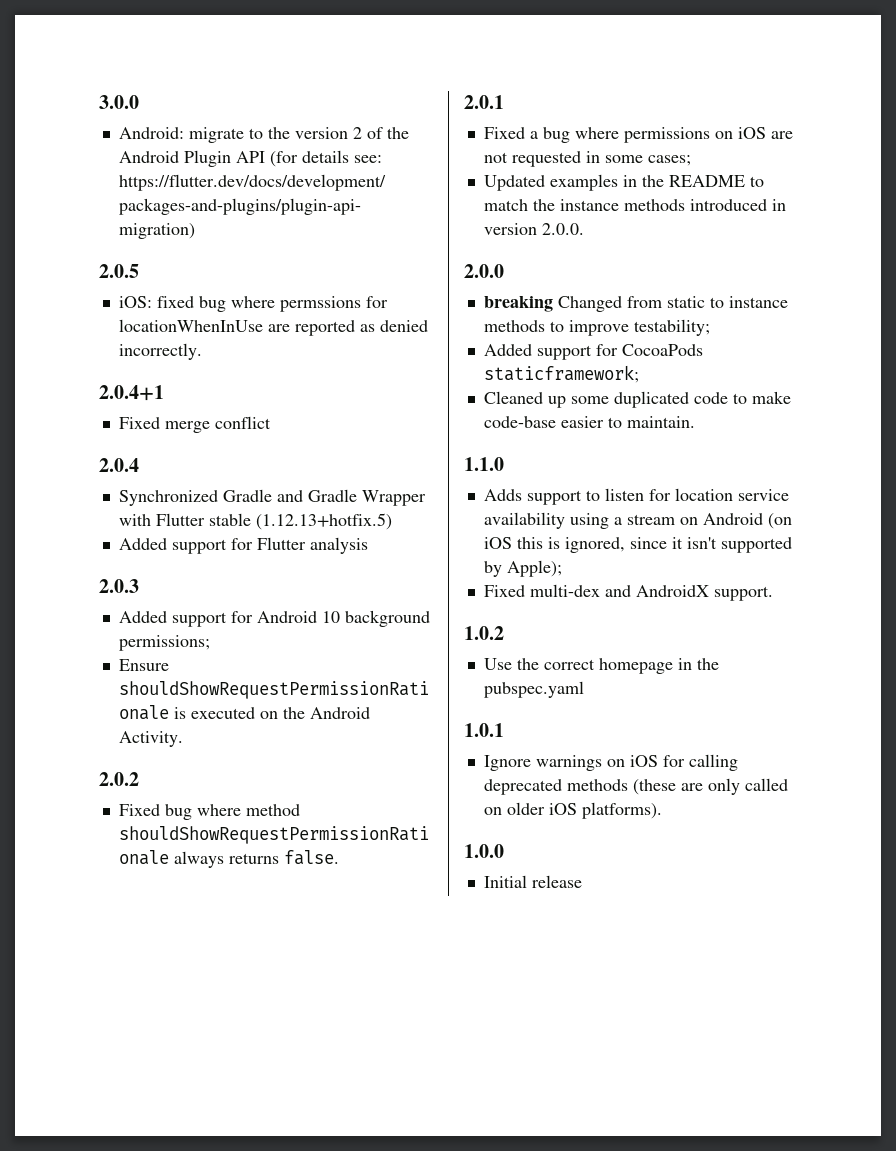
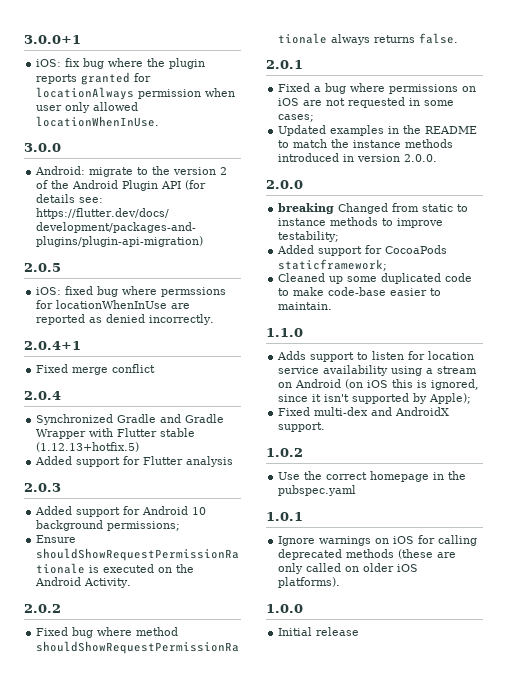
+ 3.0.0+1
+ iOS: fix bug where the plugin reports granted for locationAlways permission when user only allowed locationWhenInUse.

